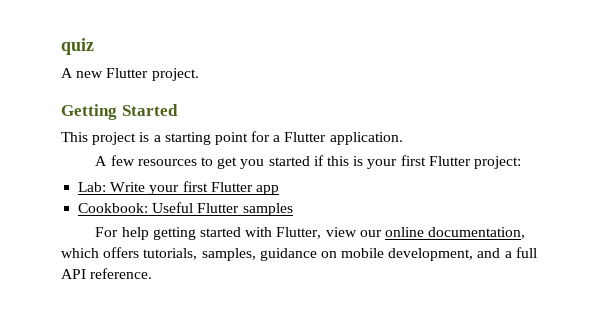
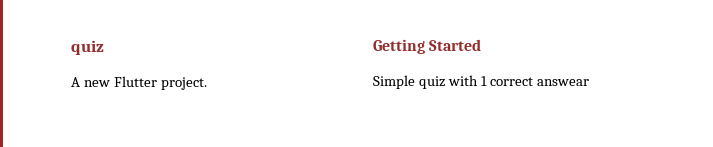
- This project is a starting point for a Flutter application.
- A few resources to get you started if this is your first Flutter project:
- Lab: Write your first Flutter app
- Cookbook: Useful Flutter samples
- For help getting started with Flutter, view our online documentation, which offers tutorials, samples, guidance on mobile development, and a full API reference.
+ Simple quiz with 1 correct answear

